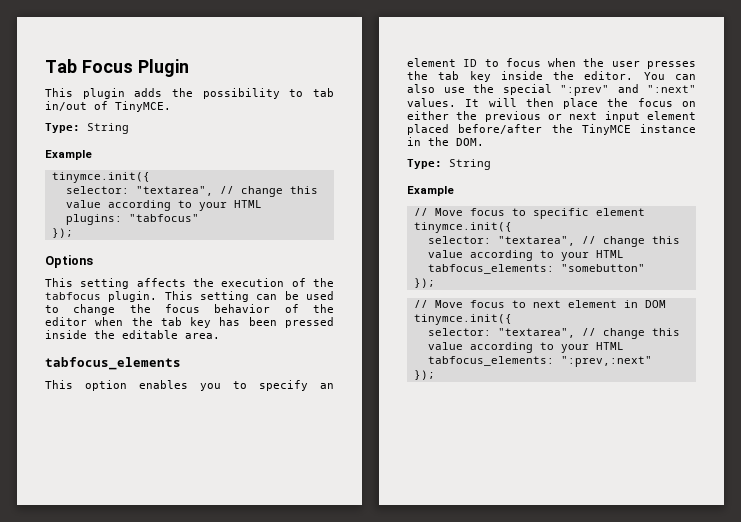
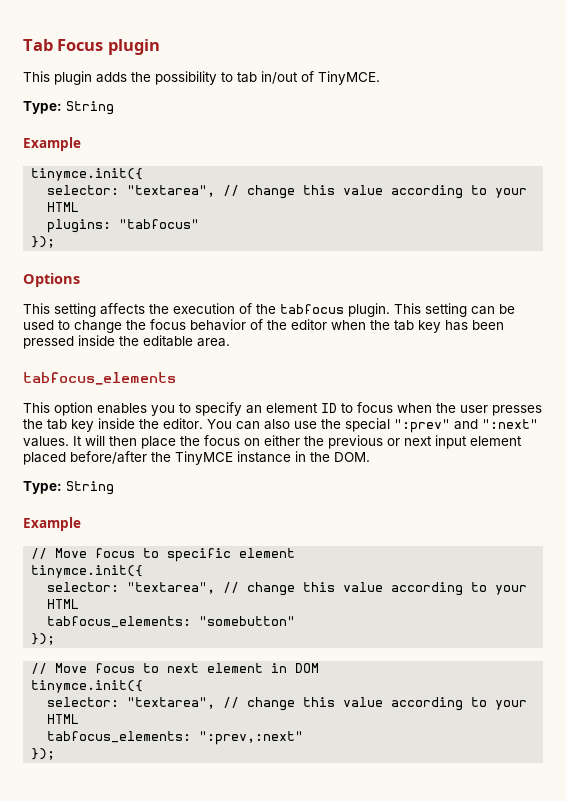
- Tab Focus Plugin
+ Tab Focus plugin

